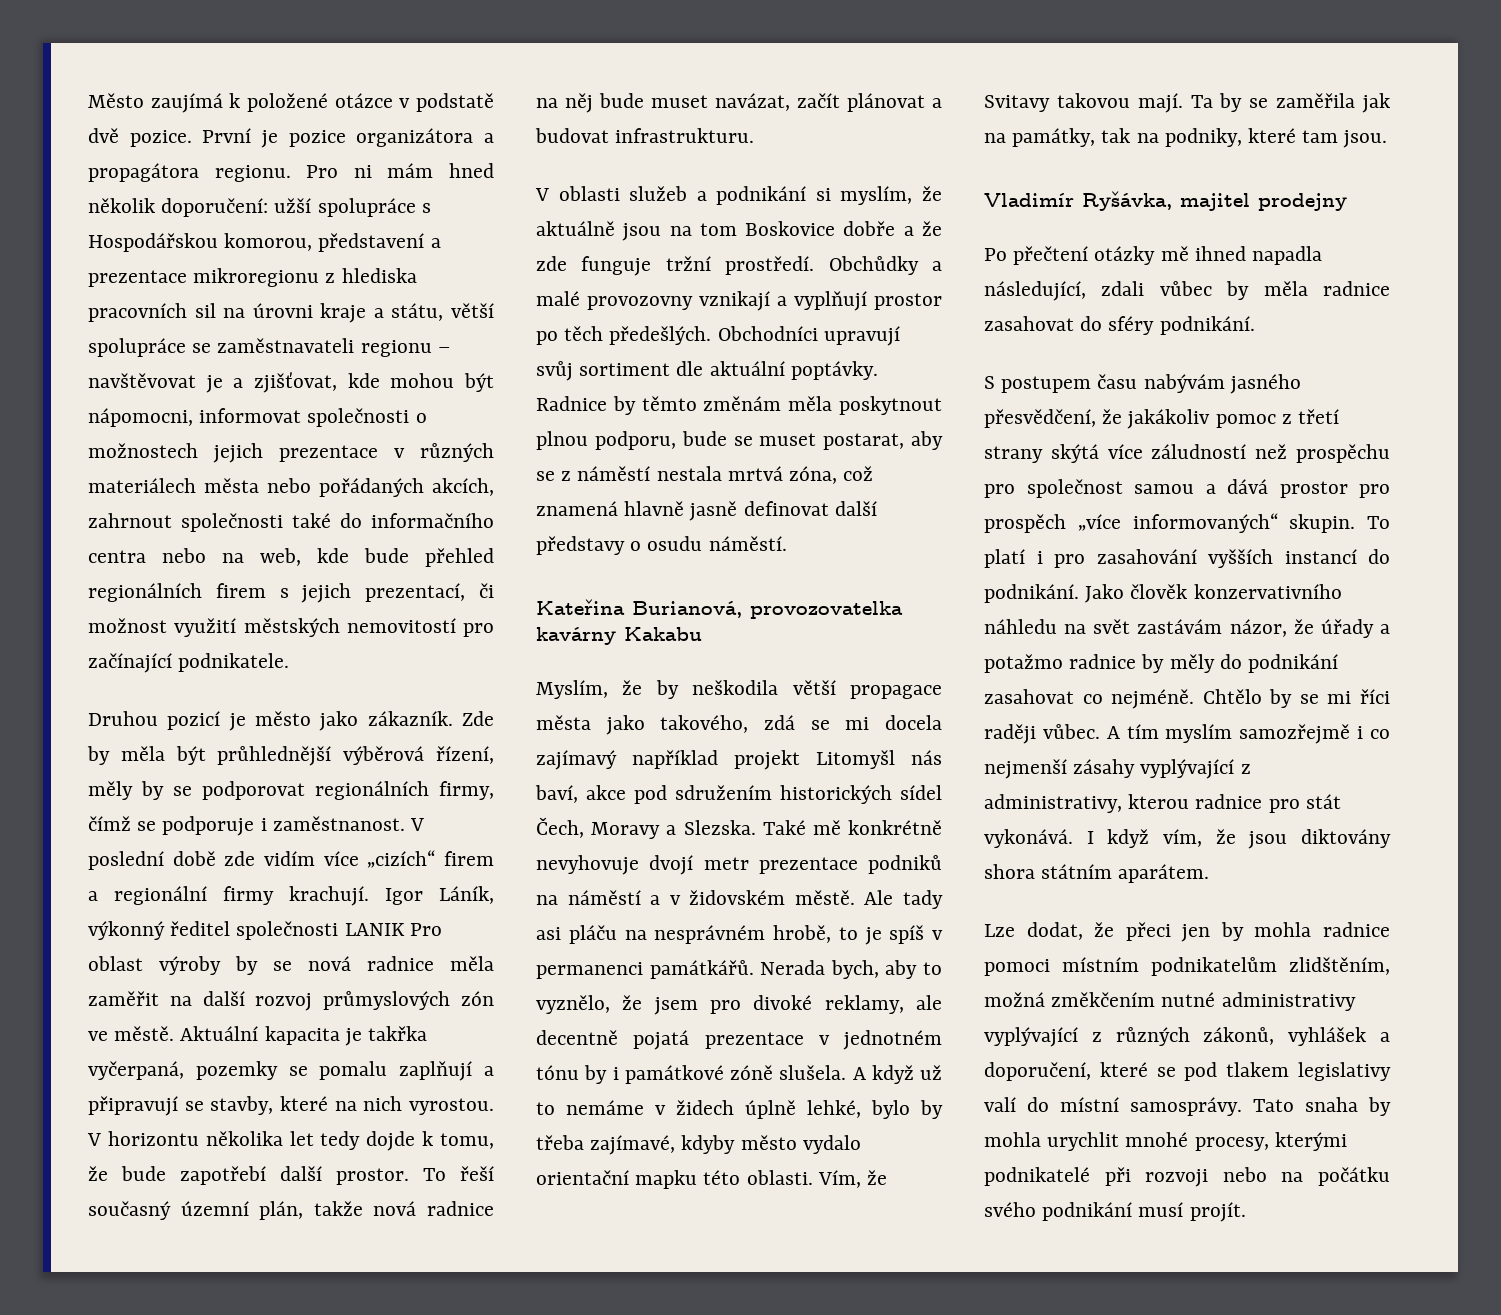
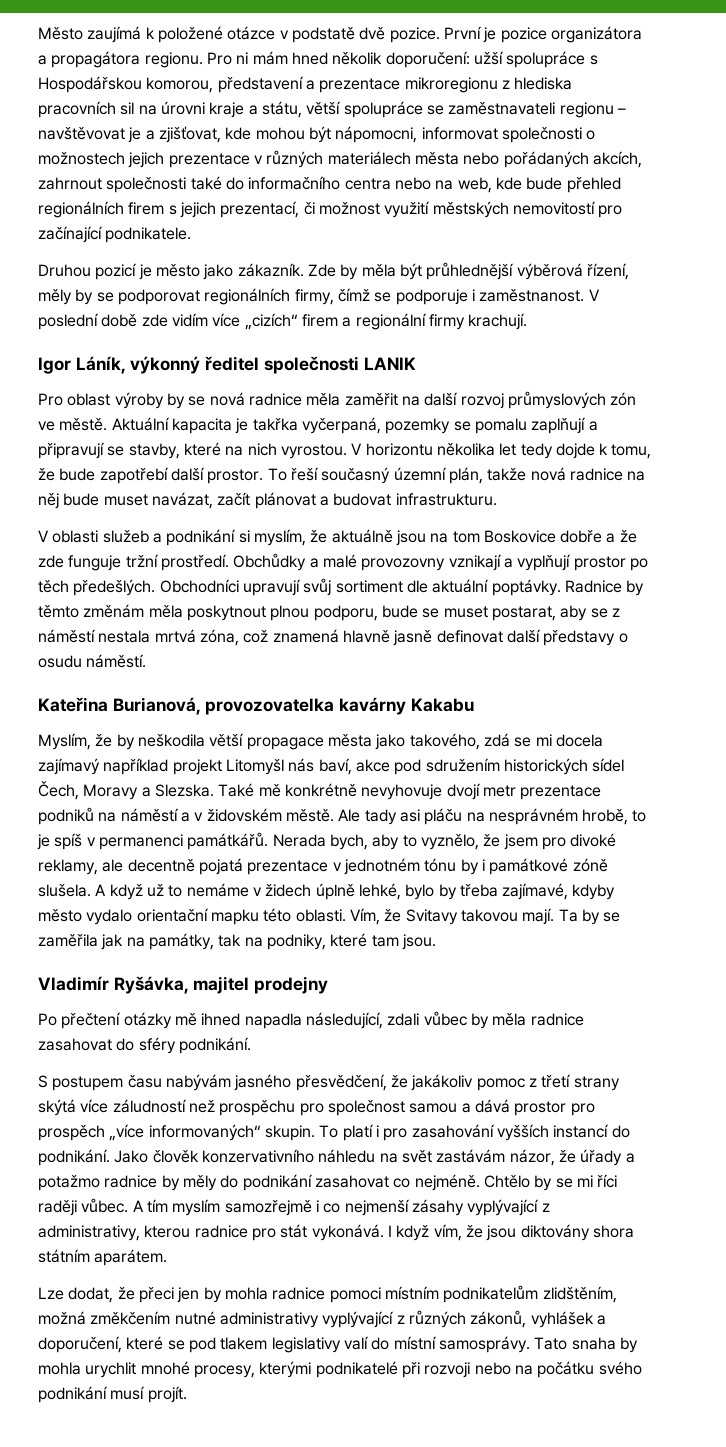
- V poslední době zde vidím více „cizích“ firem a regionální firmy krachují. Igor Láník, výkonný ředitel společnosti LANIK Pro oblast výroby by se nová radnice měla zaměřit na další rozvoj průmyslových zón ve městě.
+ V poslední době zde vidím více „cizích“ firem a regionální firmy krachují.
+ Igor Láník, výkonný ředitel společnosti LANIK
+ Pro oblast výroby by se nová radnice měla zaměřit na další rozvoj průmyslových zón ve městě.

